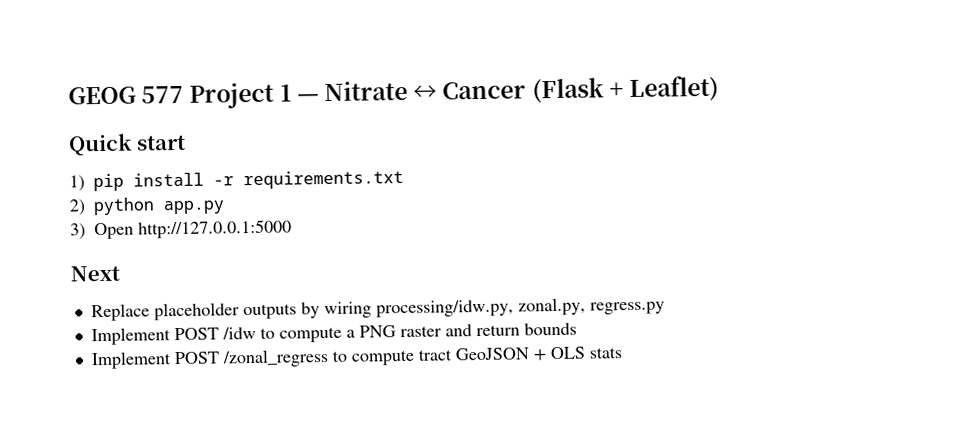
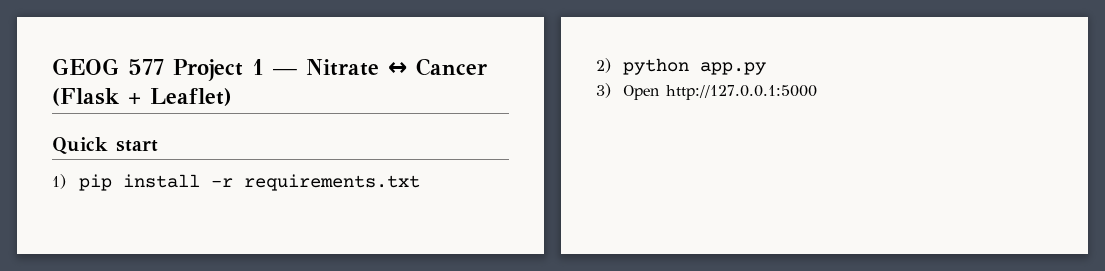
- Next
- Replace placeholder outputs by wiring processing/idw.py, zonal.py, regress.py
- Implement POST /idw to compute a PNG raster and return bounds
- Implement POST /zonal_regress to compute tract GeoJSON + OLS stats

